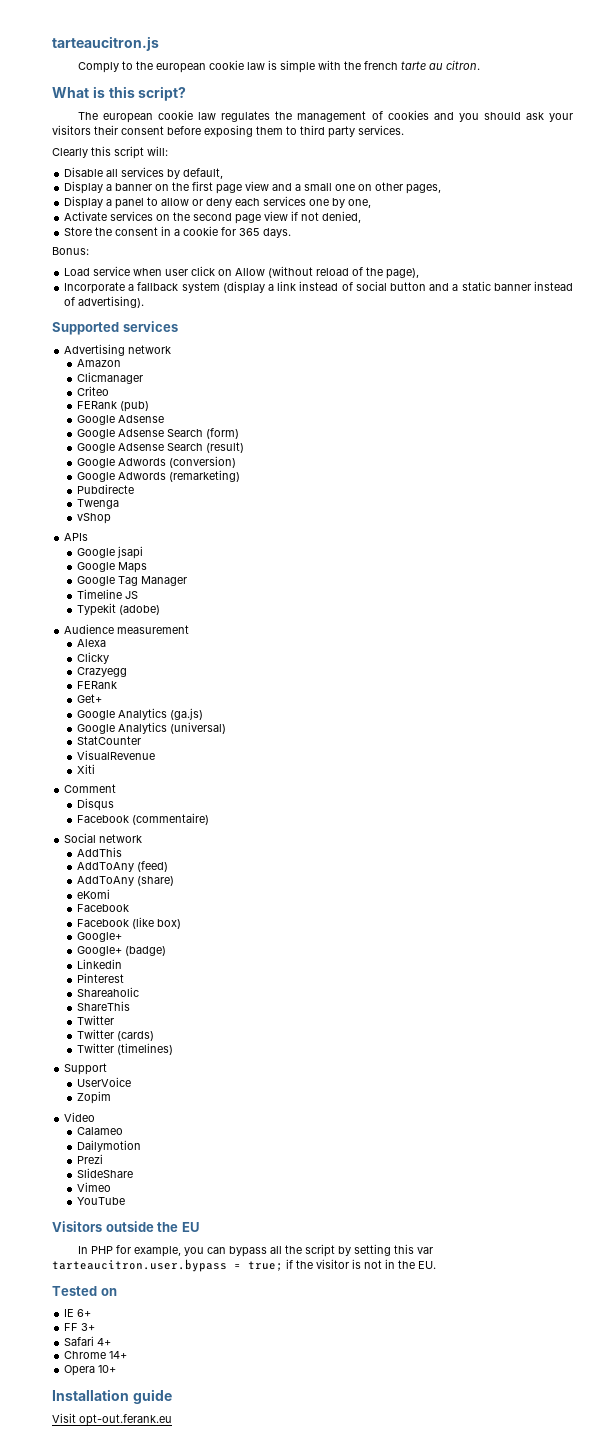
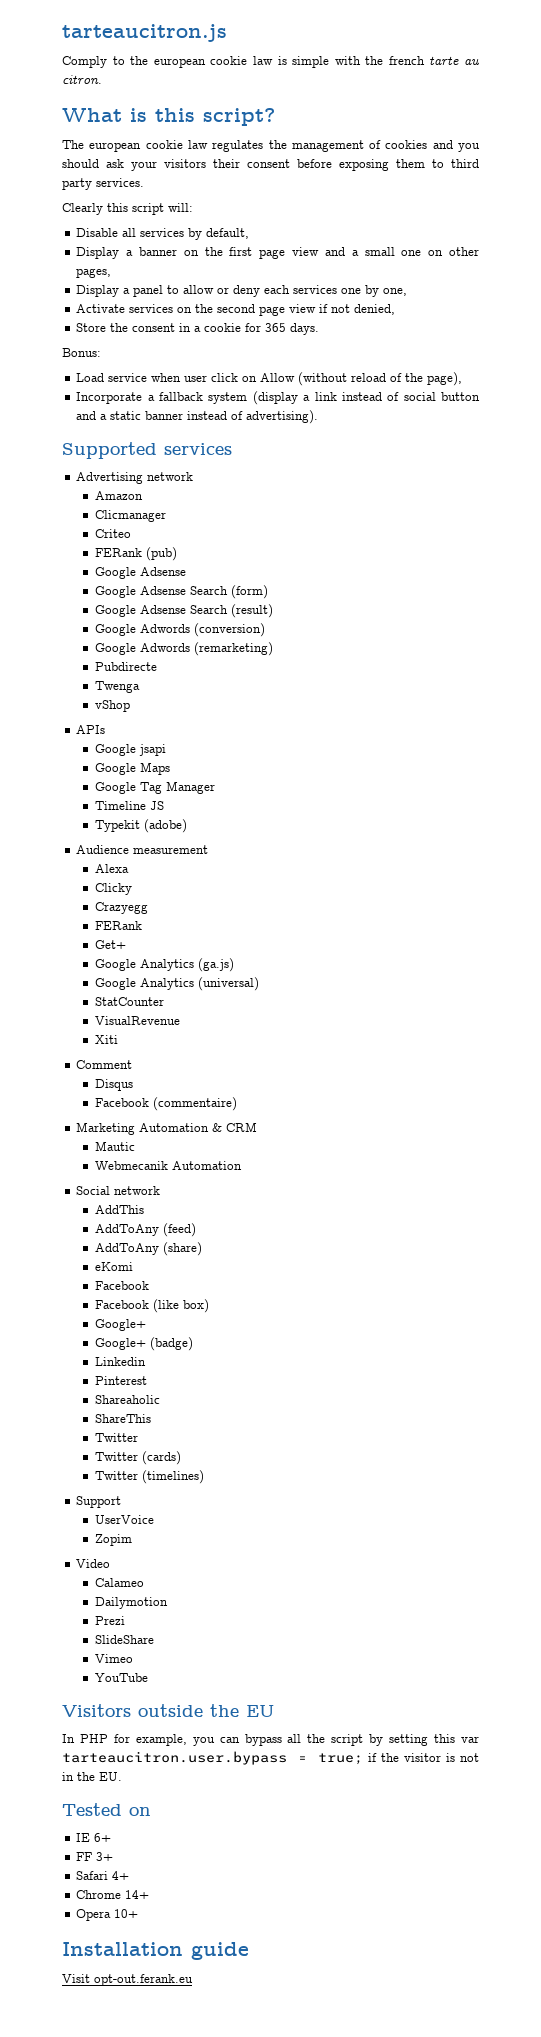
+ Marketing Automation & CRM
+ Mautic
+ Webmecanik Automation

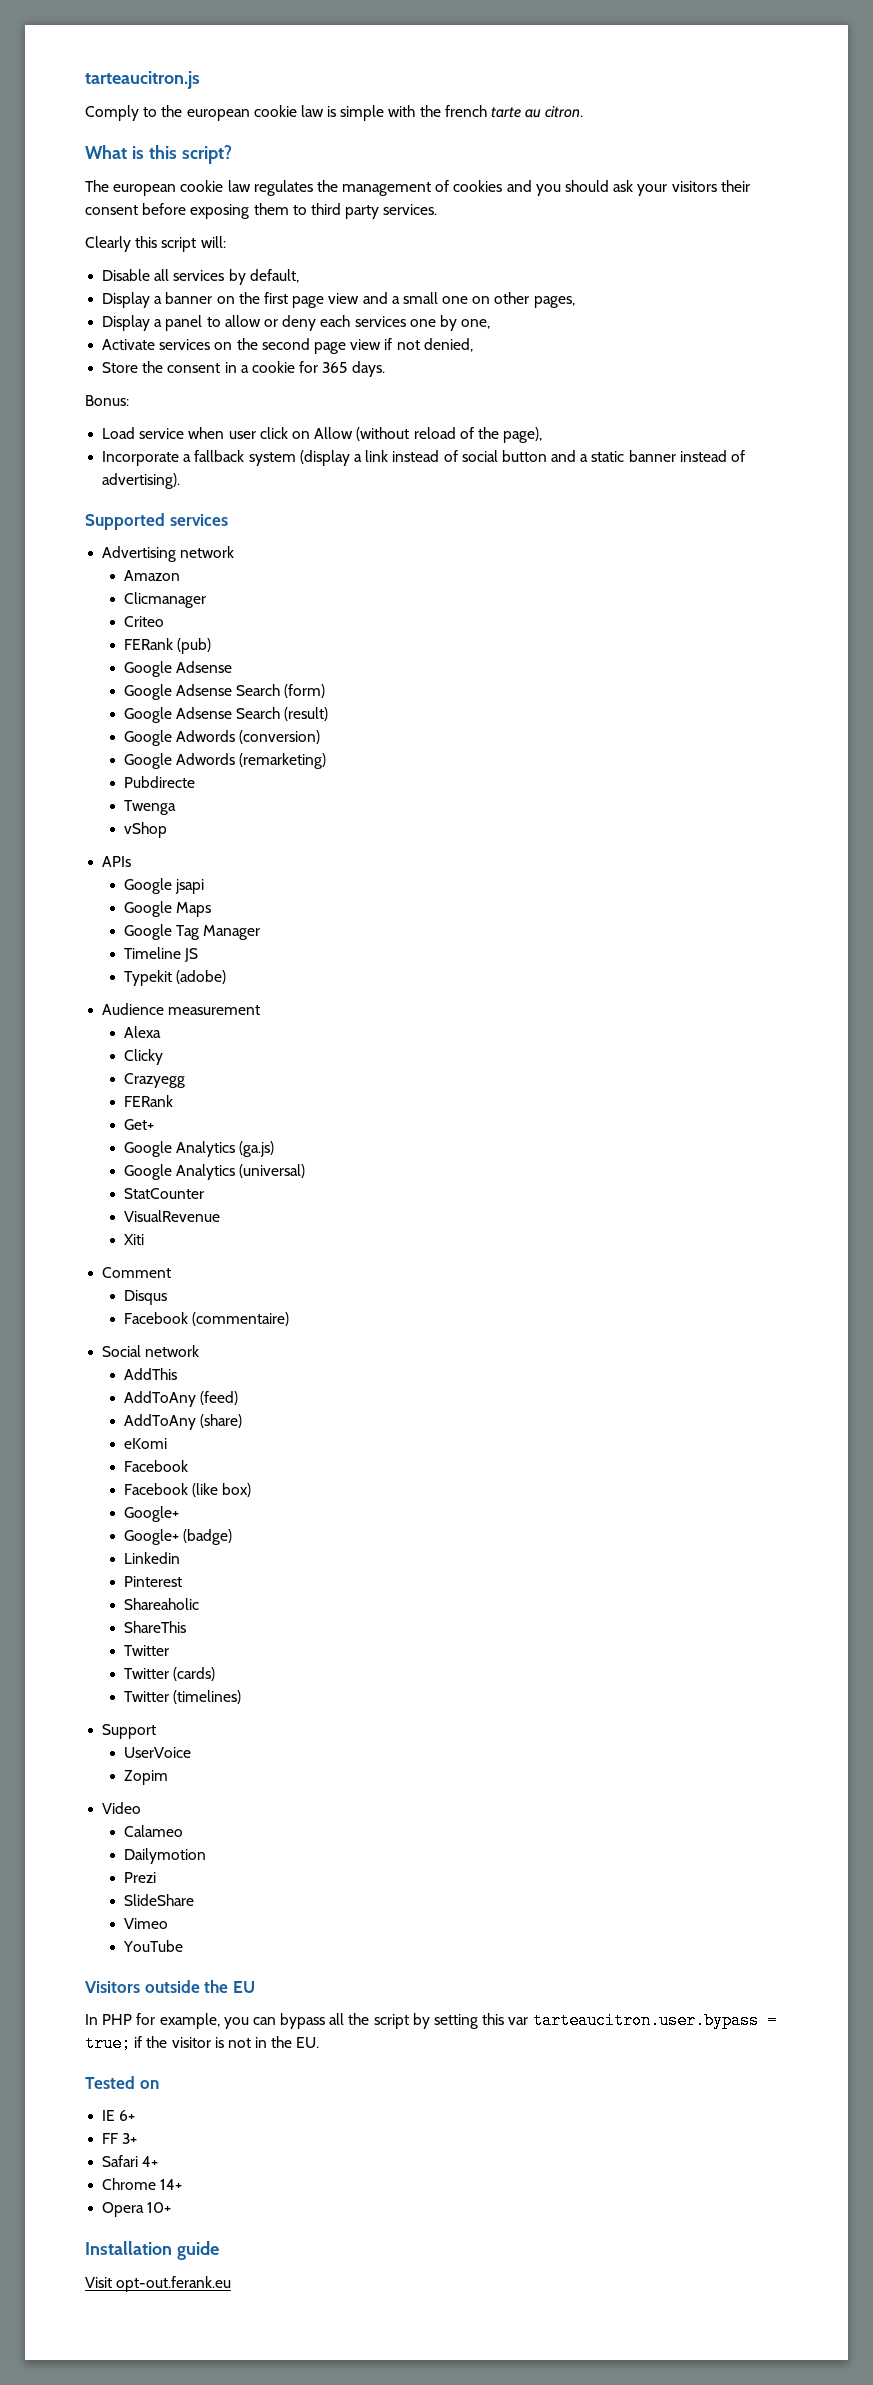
- Marketing Automation & CRM
- Mautic
- Webmecanik Automation

